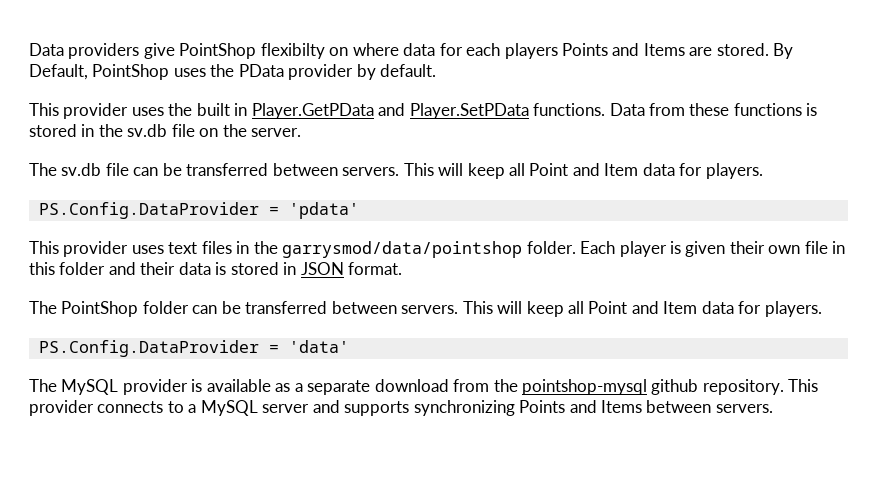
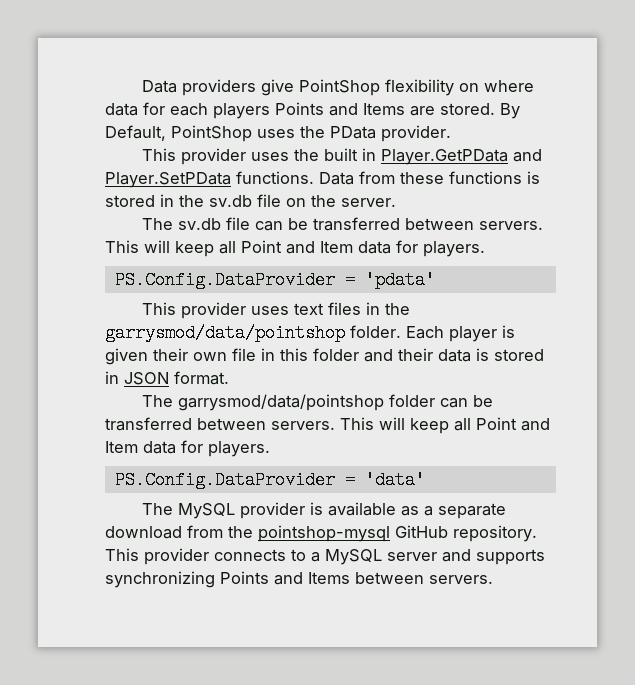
- Data providers give PointShop flexibilty on where data for each players Points and Items are stored.
+ Data providers give PointShop flexibility on where data for each players Points and Items are stored.
- By Default, PointShop uses the PData provider by default.
+ By Default, PointShop uses the PData provider.
- The PointShop folder can be transferred between servers.
+ The garrysmod/data/pointshop folder can be transferred between servers.
- The MySQL provider is available as a separate download from the pointshop-mysql github repository.
+ The MySQL provider is available as a separate download from the pointshop-mysql GitHub repository.

